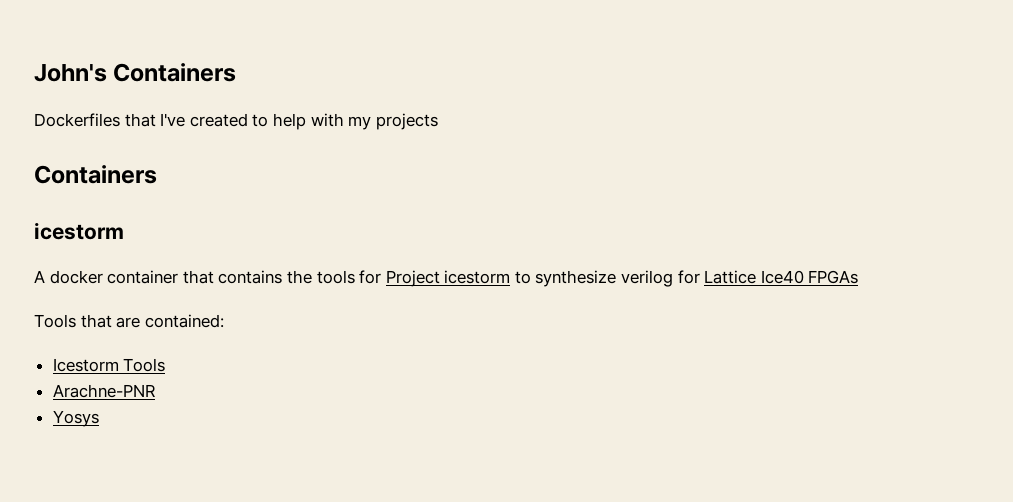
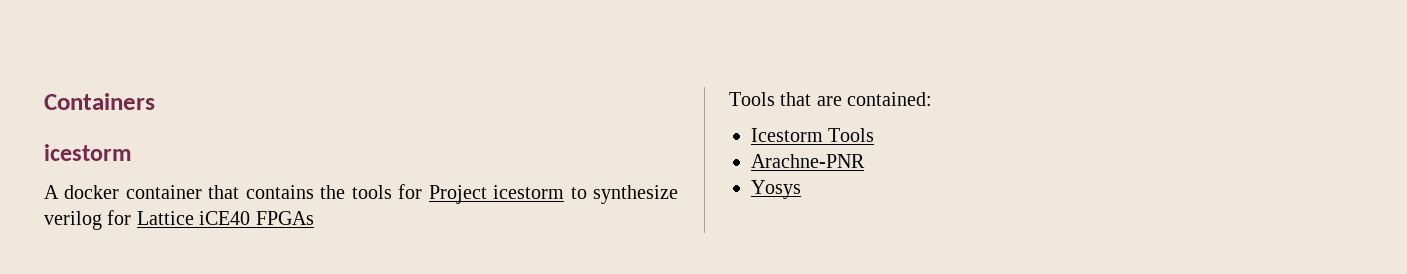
- John's Containers
- Dockerfiles that I've created to help with my projects
- A docker container that contains the tools for Project icestorm to synthesize verilog for Lattice Ice40 FPGAs
+ A docker container that contains the tools for Project icestorm to synthesize verilog for Lattice iCE40 FPGAs

